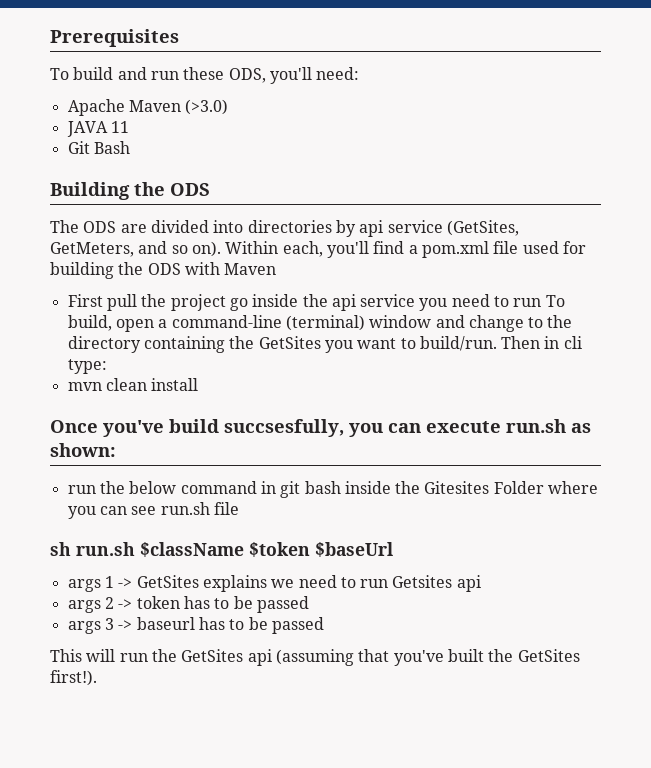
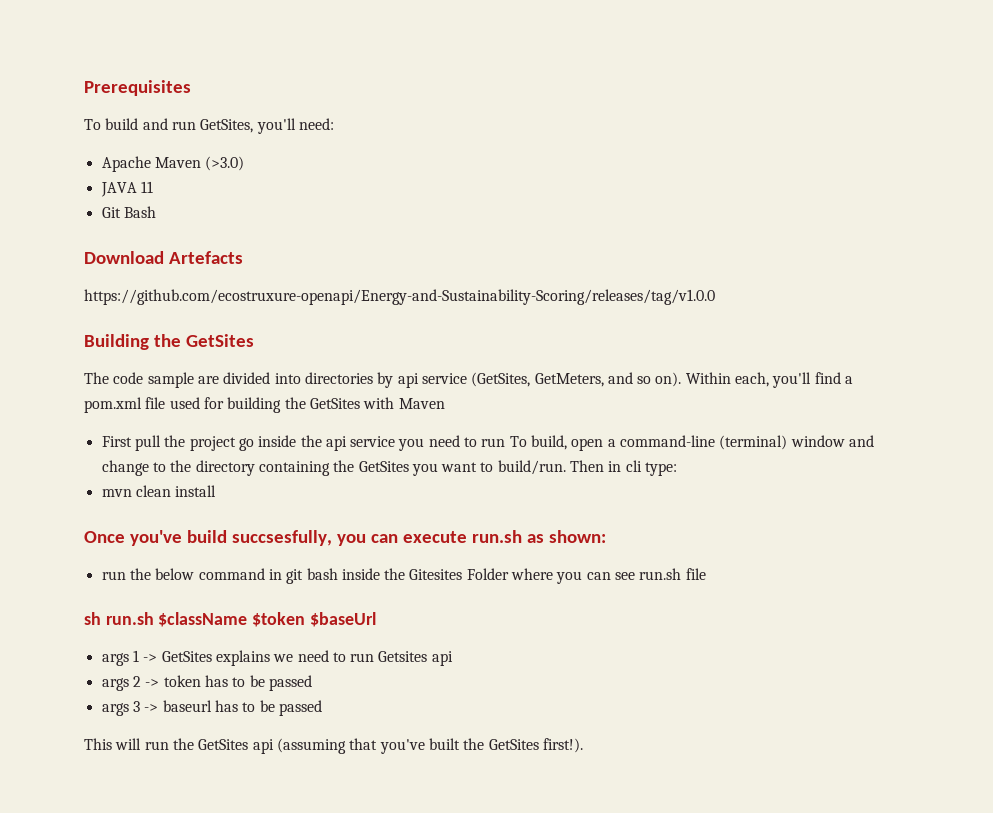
- To build and run these ODS, you'll need:
+ To build and run GetSites, you'll need:
+ Download Artefacts
+ https://github.com/ecostruxure-openapi/Energy-and-Sustainability-Scoring/releases/tag/v1.0.0
- Building the ODS
+ Building the GetSites
- The ODS are divided into directories by api service (GetSites, GetMeters, and so on).
+ The code sample are divided into directories by api service (GetSites, GetMeters, and so on).
- Within each, you'll find a pom.xml file used for building the ODS with Maven
+ Within each, you'll find a pom.xml file used for building the GetSites with Maven

